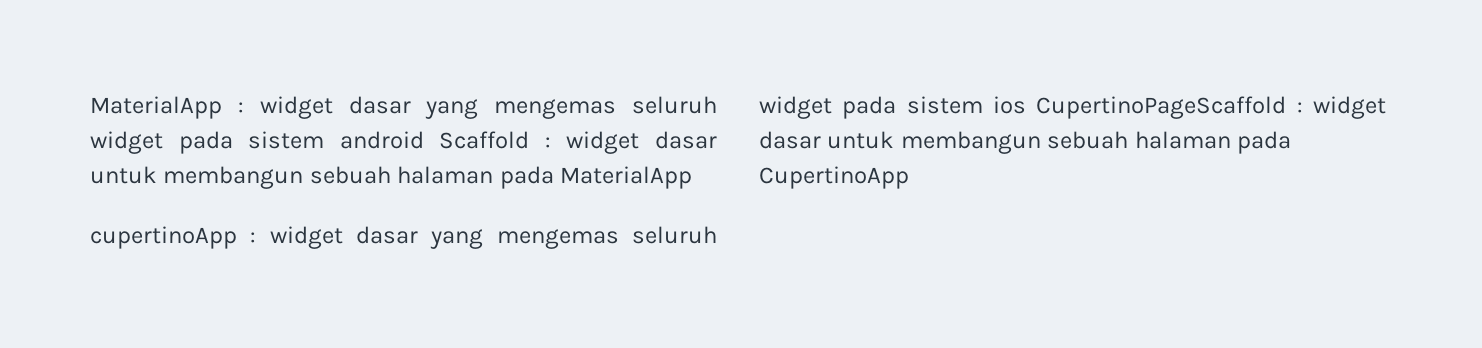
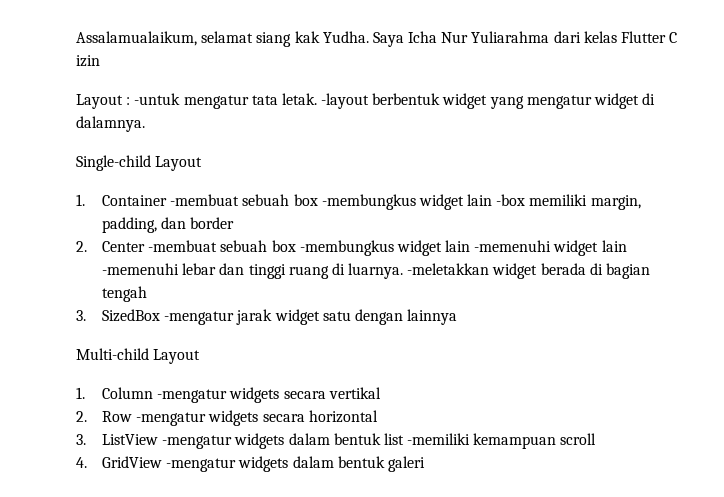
- MaterialApp : widget dasar yang mengemas seluruh widget pada sistem android Scaffold : widget dasar untuk membangun sebuah halaman pada MaterialApp
- cupertinoApp : widget dasar yang mengemas seluruh widget pada sistem ios CupertinoPageScaffold : widget dasar untuk membangun sebuah halaman pada CupertinoApp
+ Assalamualaikum, selamat siang kak Yudha. Saya Icha Nur Yuliarahma dari kelas Flutter C izin
+ Layout : -untuk mengatur tata letak. -layout berbentuk widget yang mengatur widget di dalamnya.
+ Single-child Layout
+ 1. Container -membuat sebuah box -membungkus widget lain -box memiliki margin, padding, dan border
+ 2. Center -membuat sebuah box -membungkus widget lain -memenuhi widget lain -memenuhi lebar dan tinggi ruang di luarnya. -meletakkan widget berada di bagian tengah
+ 3. SizedBox -mengatur jarak widget satu dengan lainnya
+ Multi-child Layout
+ 1. Column -mengatur widgets secara vertikal
+ 2. Row -mengatur widgets secara horizontal
+ 3. ListView -mengatur widgets dalam bentuk list -memiliki kemampuan scroll
+ 4. GridView -mengatur widgets dalam bentuk galeri

